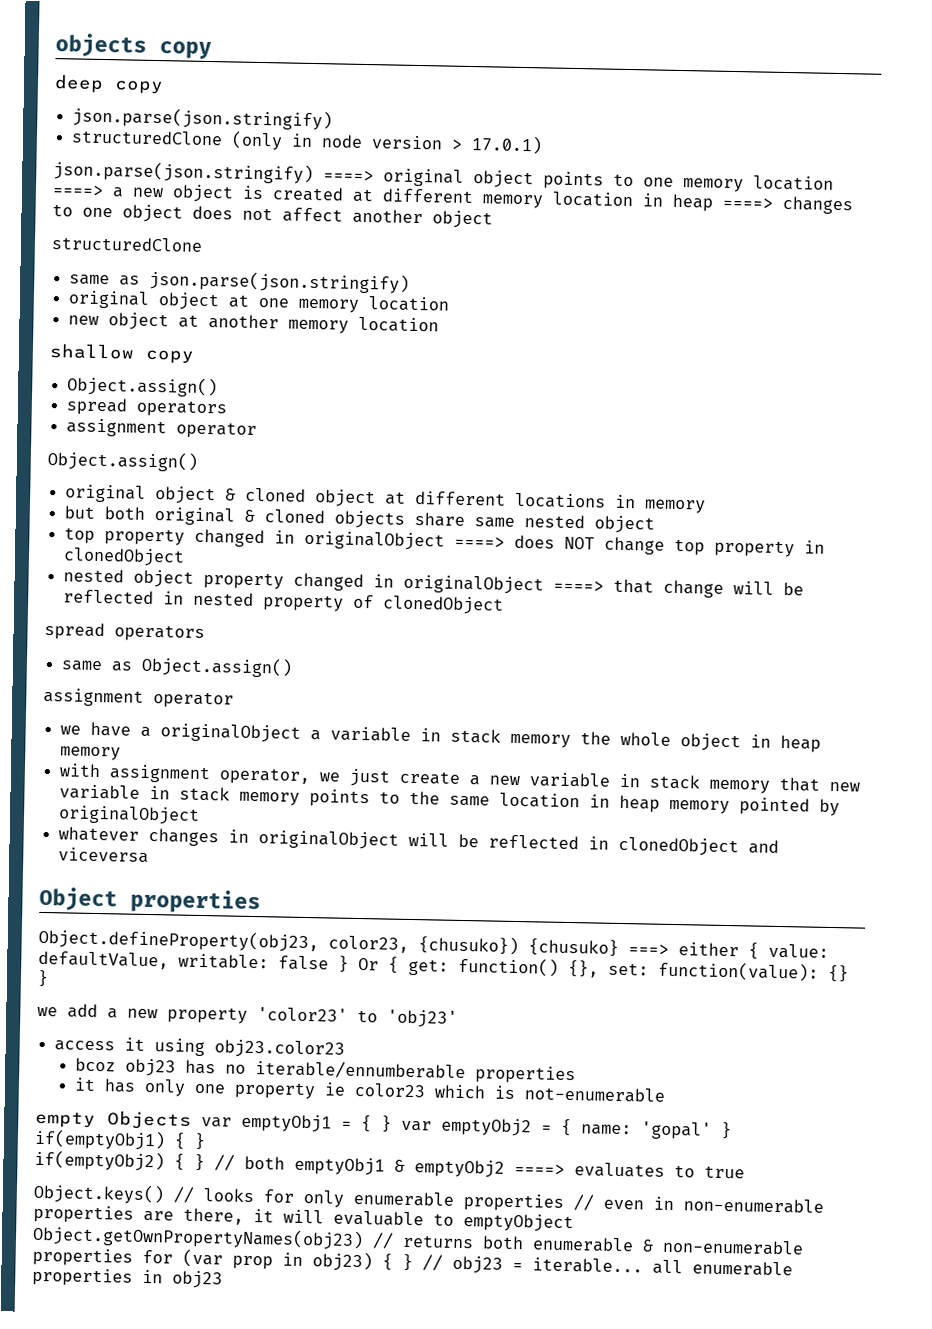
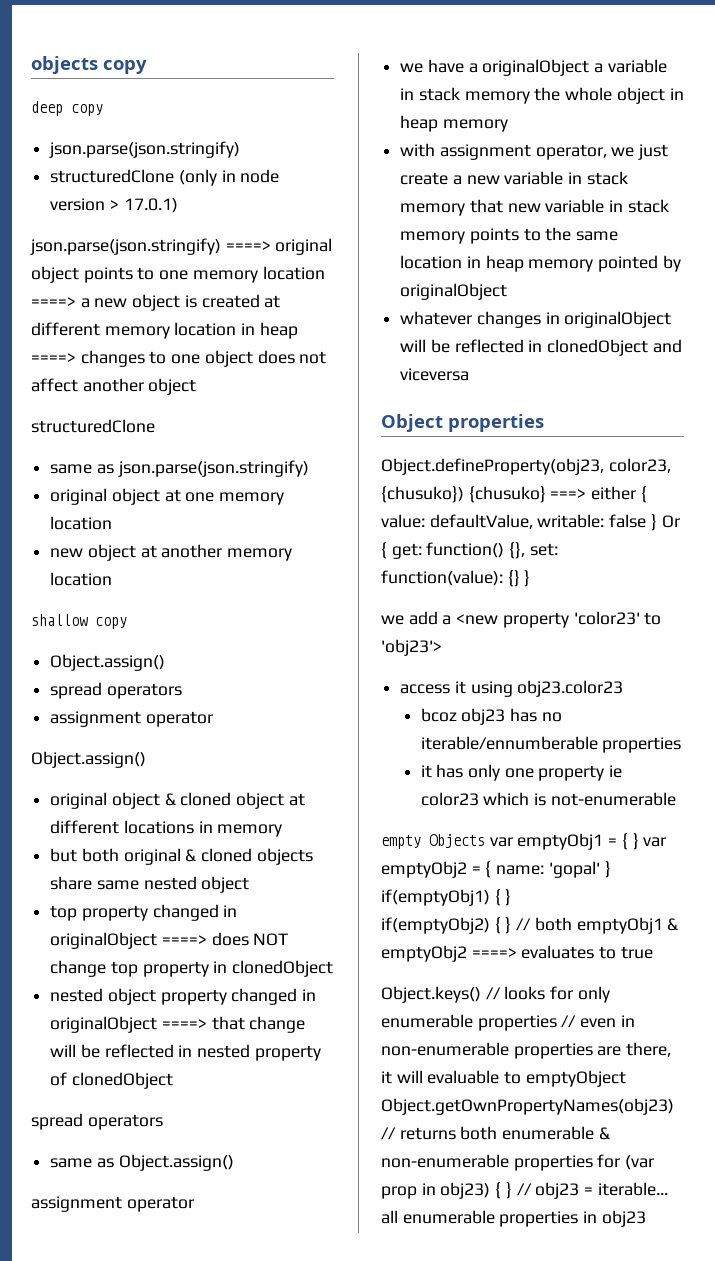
- we add a new property 'color23' to 'obj23'
+ we add a <new property 'color23' to 'obj23'>

